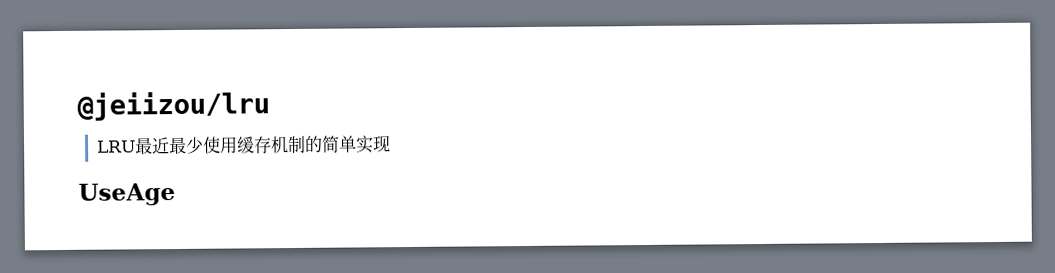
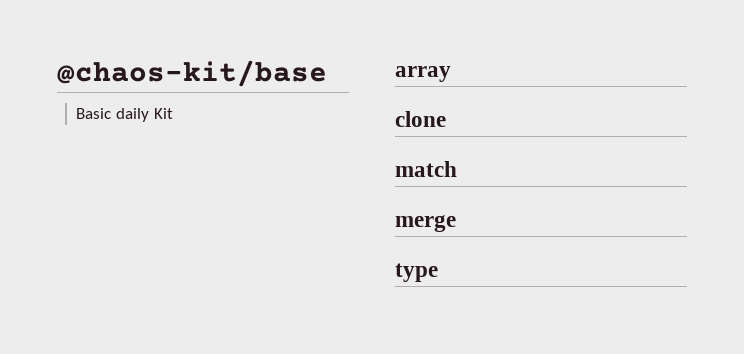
- @jeiizou/lru
- LRU最近最少使用缓存机制的简单实现
- UseAge
+ @chaos-kit/base
+ Basic daily Kit
+ array
+ clone
+ match
+ merge
+ type

